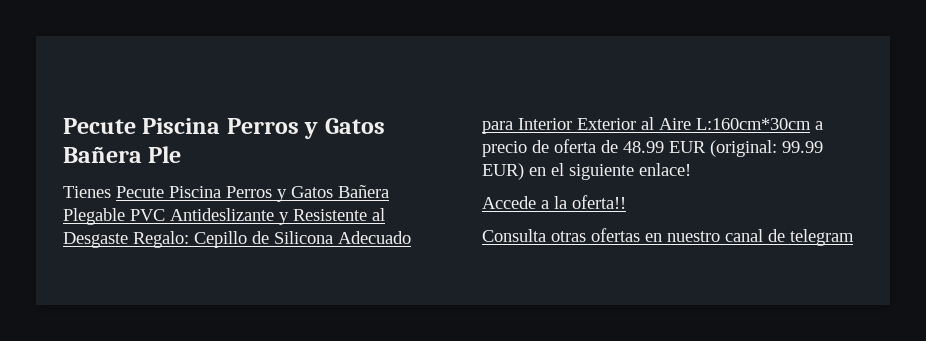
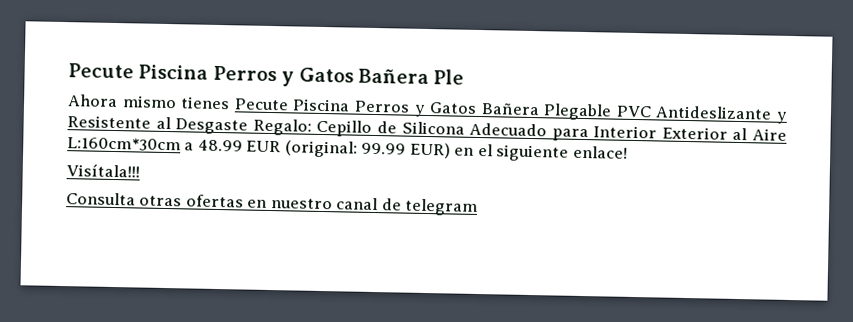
- Tienes Pecute Piscina Perros y Gatos Bañera Plegable PVC Antideslizante y Resistente al Desgaste Regalo: Cepillo de Silicona Adecuado para Interior Exterior al Aire L:160cm*30cm a precio de oferta de 48.99 EUR (original: 99.99 EUR) en el siguiente enlace!
+ Ahora mismo tienes Pecute Piscina Perros y Gatos Bañera Plegable PVC Antideslizante y Resistente al Desgaste Regalo: Cepillo de Silicona Adecuado para Interior Exterior al Aire L:160cm*30cm a 48.99 EUR (original: 99.99 EUR) en el siguiente enlace!
- Accede a la oferta!!
+ Visítala!!!

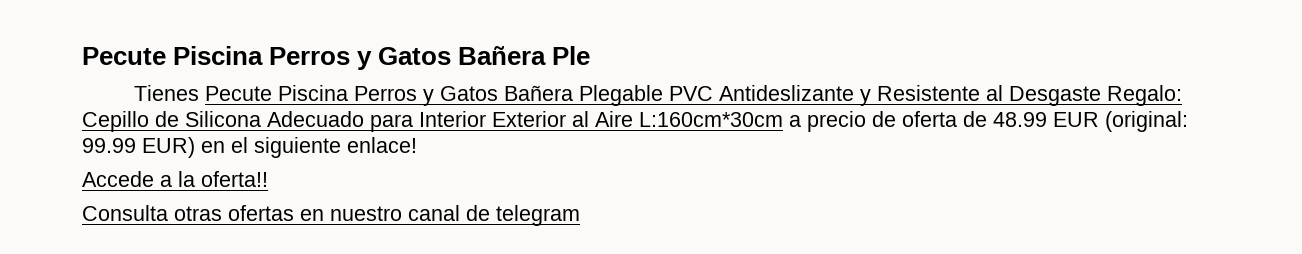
- Ahora mismo tienes Pecute Piscina Perros y Gatos Bañera Plegable PVC Antideslizante y Resistente al Desgaste Regalo: Cepillo de Silicona Adecuado para Interior Exterior al Aire L:160cm*30cm a 48.99 EUR (original: 99.99 EUR) en el siguiente enlace!
+ Tienes Pecute Piscina Perros y Gatos Bañera Plegable PVC Antideslizante y Resistente al Desgaste Regalo: Cepillo de Silicona Adecuado para Interior Exterior al Aire L:160cm*30cm a precio de oferta de 48.99 EUR (original: 99.99 EUR) en el siguiente enlace!
- Visítala!!!
+ Accede a la oferta!!

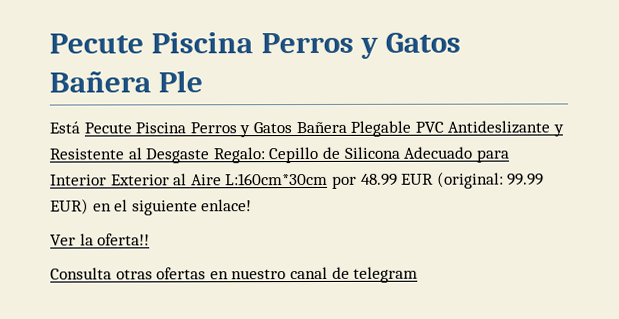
- Tienes Pecute Piscina Perros y Gatos Bañera Plegable PVC Antideslizante y Resistente al Desgaste Regalo: Cepillo de Silicona Adecuado para Interior Exterior al Aire L:160cm*30cm a precio de oferta de 48.99 EUR (original: 99.99 EUR) en el siguiente enlace!
+ Está Pecute Piscina Perros y Gatos Bañera Plegable PVC Antideslizante y Resistente al Desgaste Regalo: Cepillo de Silicona Adecuado para Interior Exterior al Aire L:160cm*30cm por 48.99 EUR (original: 99.99 EUR) en el siguiente enlace!
- Accede a la oferta!!
+ Ver la oferta!!

